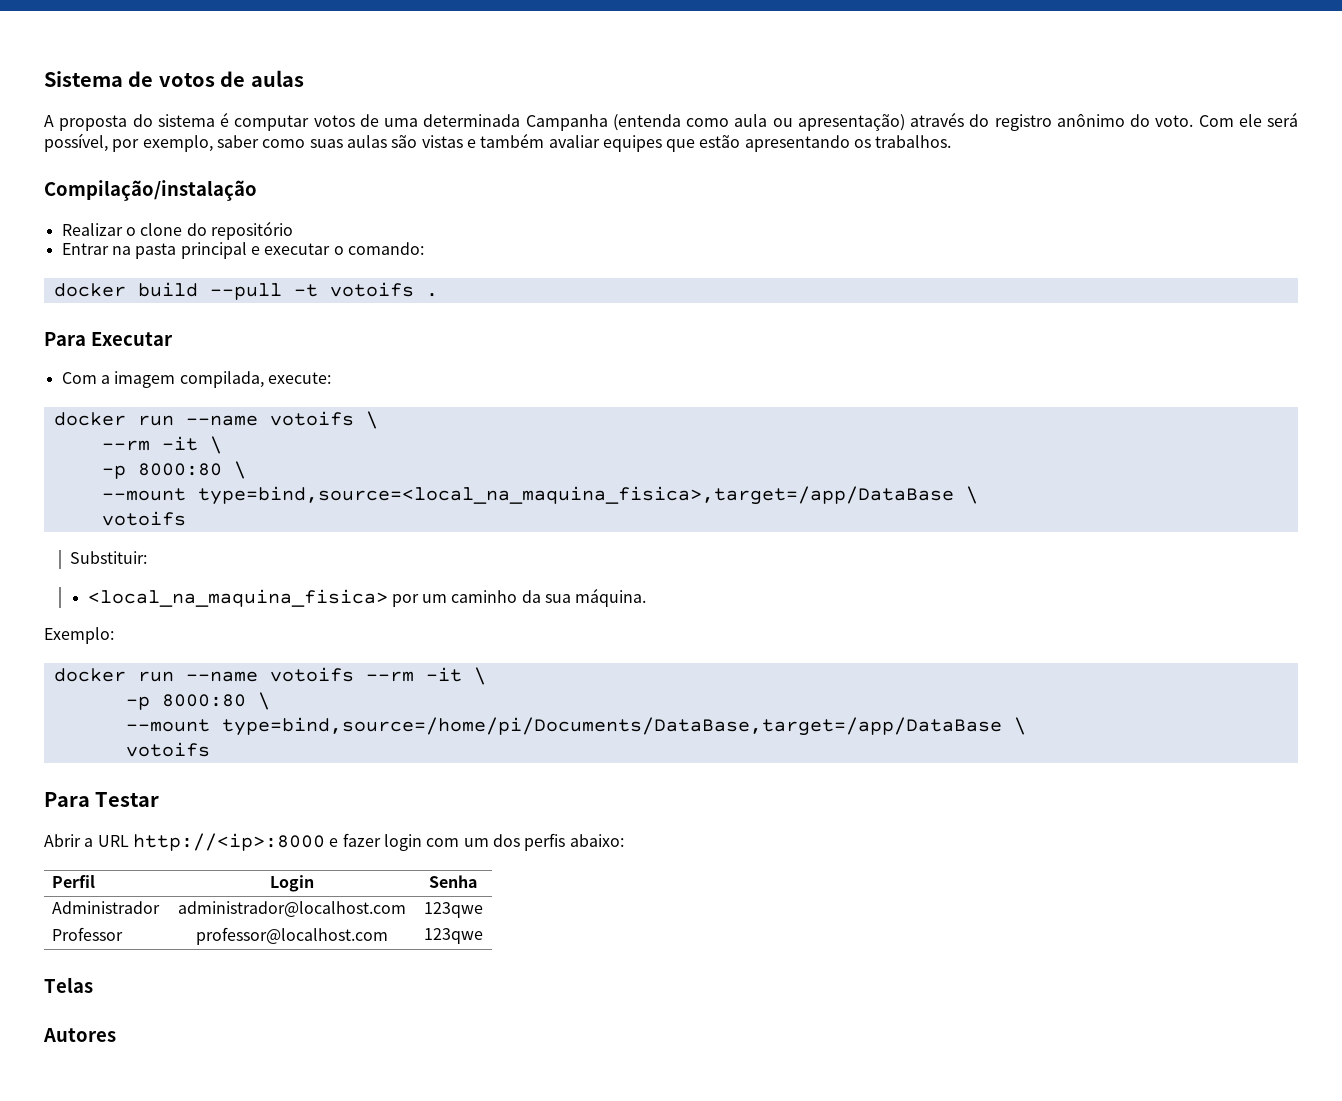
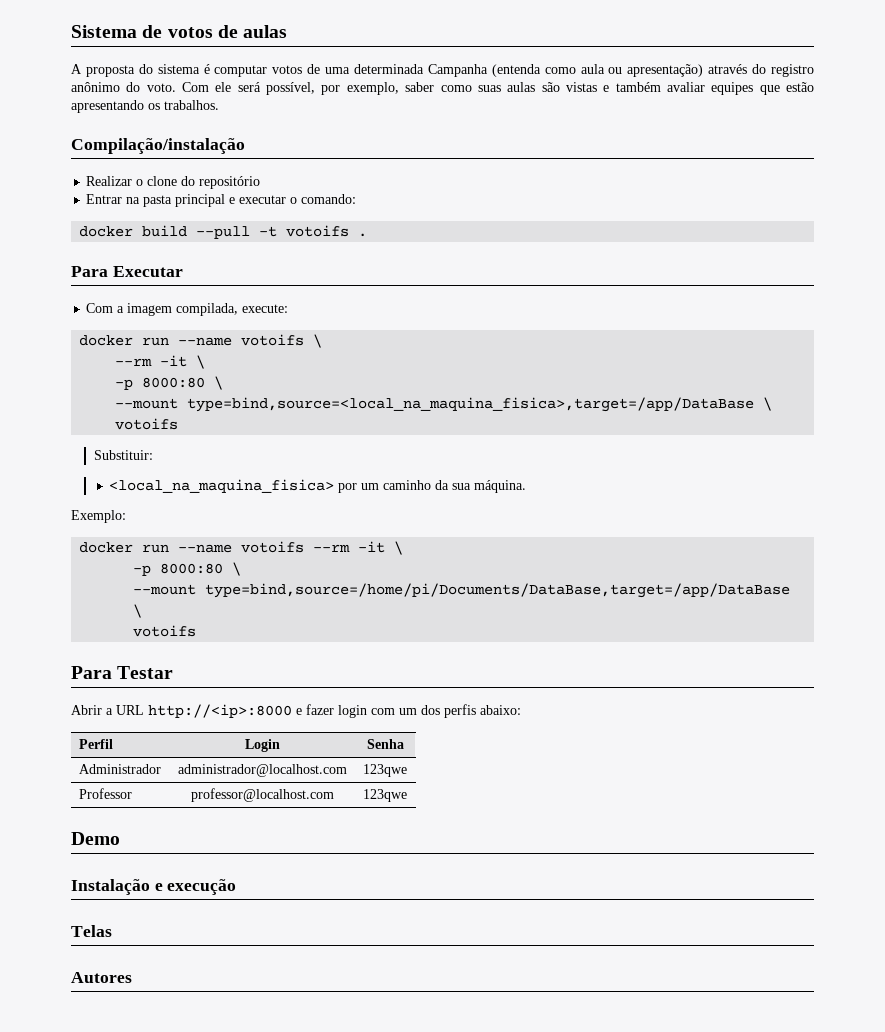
+ Demo
+ Instalação e execução

